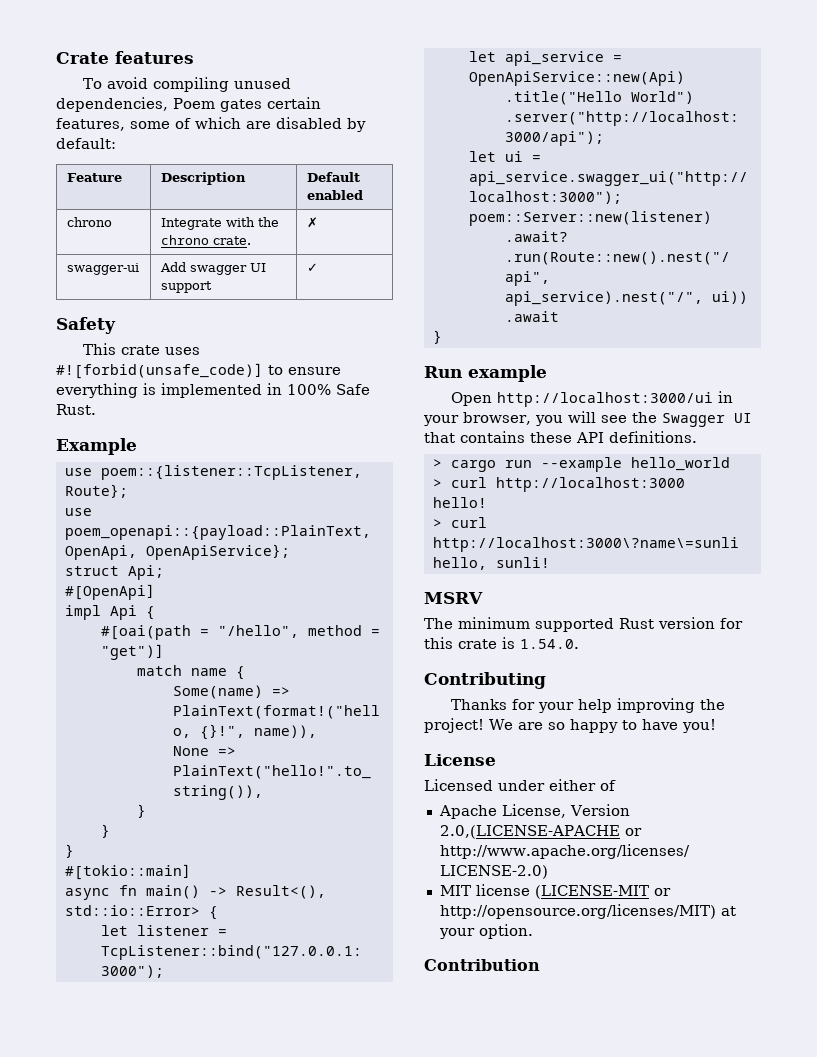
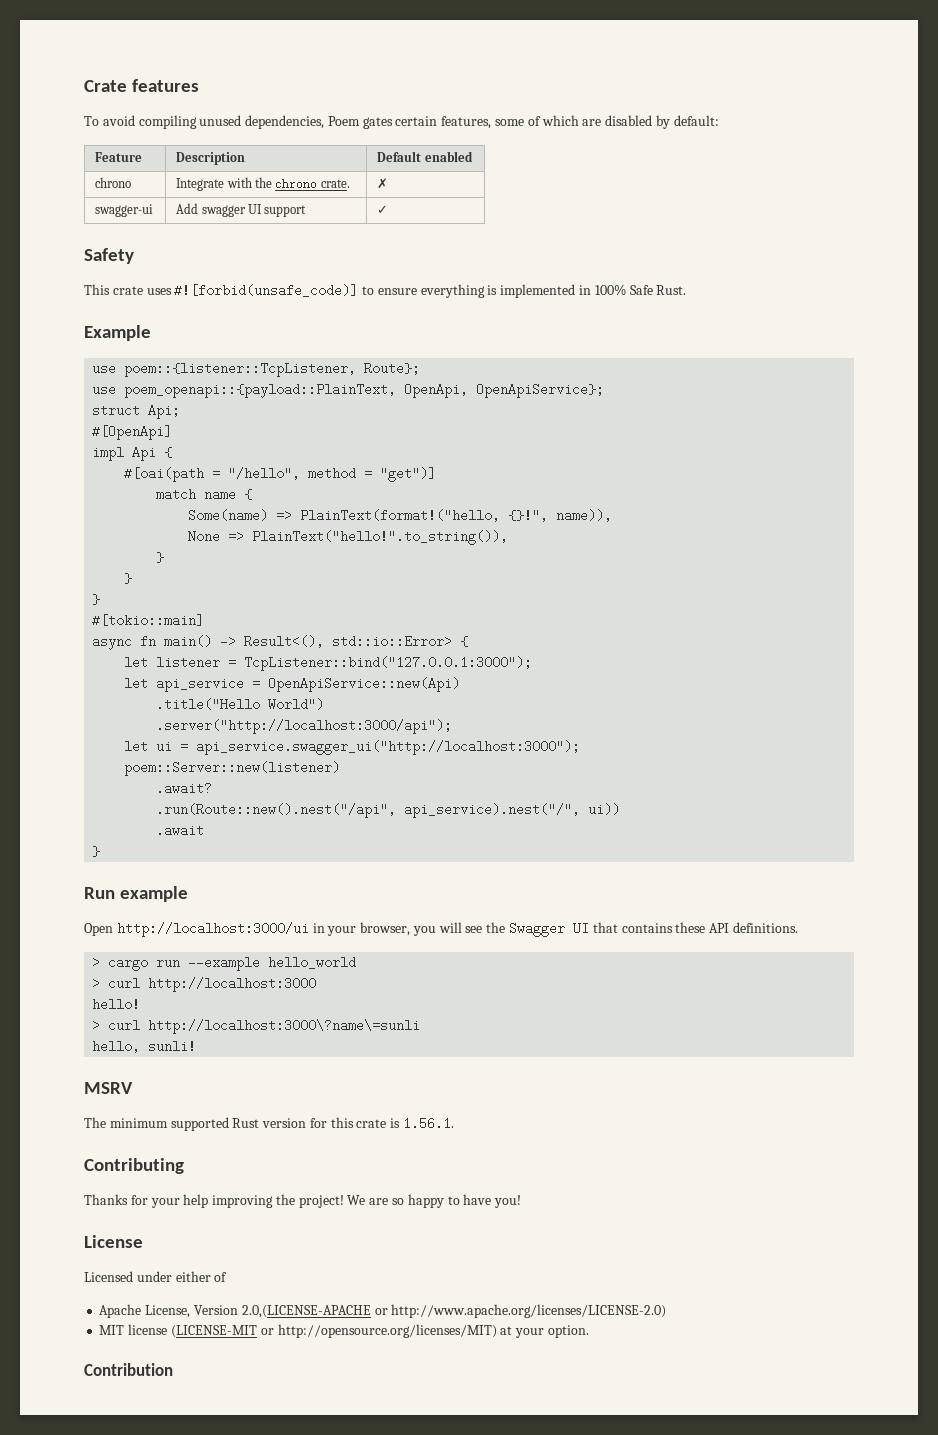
- The minimum supported Rust version for this crate is 1.54.0.
+ The minimum supported Rust version for this crate is 1.56.1.

